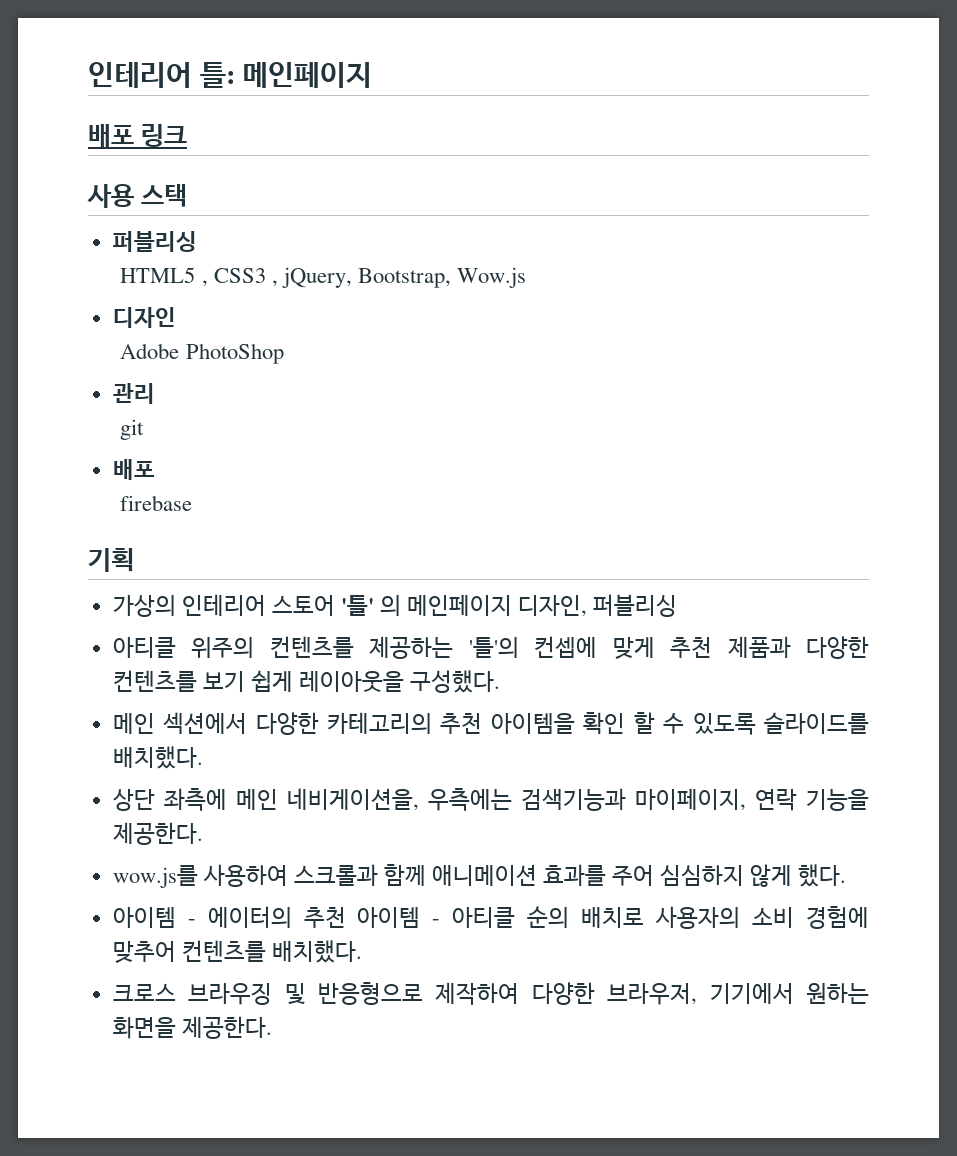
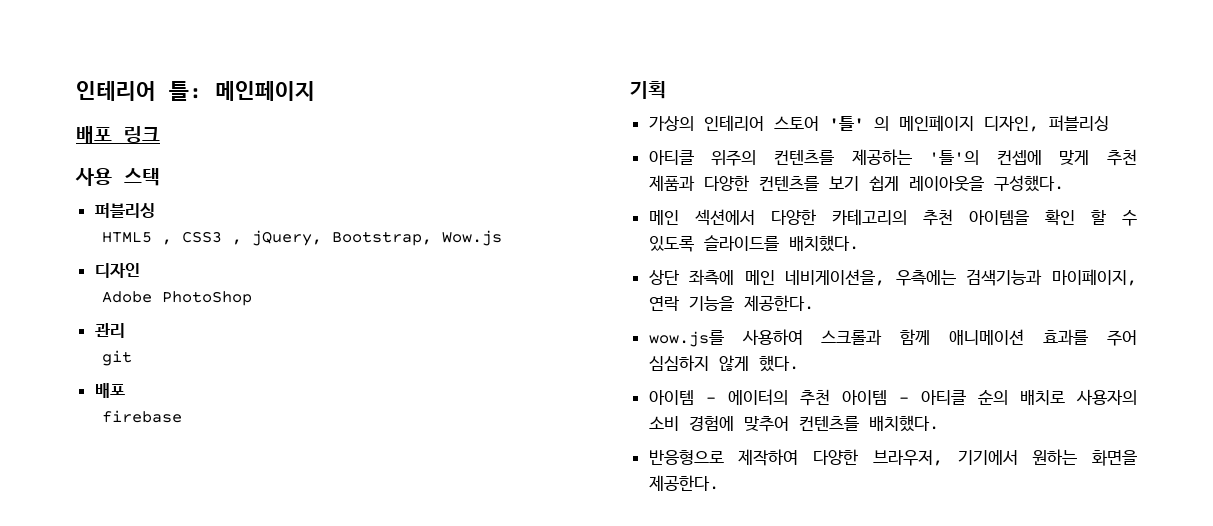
- 크로스 브라우징 및 반응형으로 제작하여 다양한 브라우저, 기기에서 원하는 화면을 제공한다.
+ 반응형으로 제작하여 다양한 브라우저, 기기에서 원하는 화면을 제공한다.

